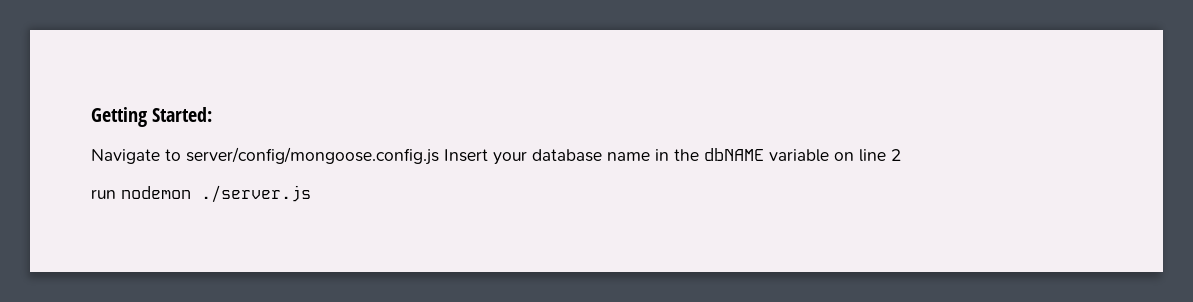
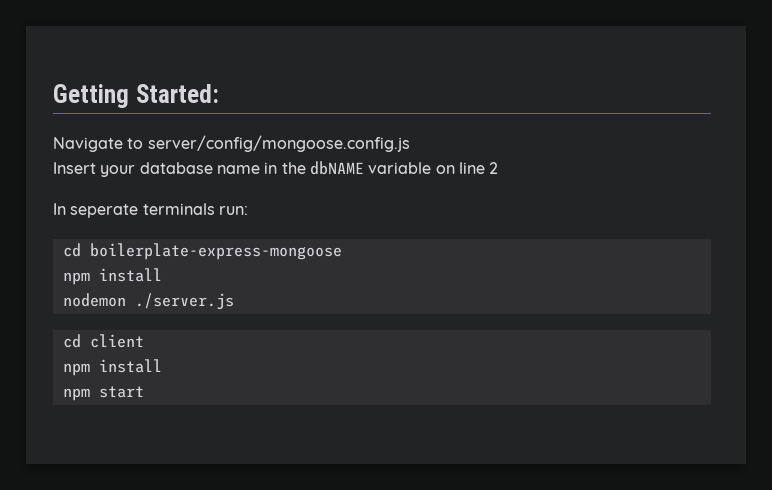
- Navigate to server/config/mongoose.config.js Insert your database name in the dbNAME variable on line 2
+ Navigate to server/config/mongoose.config.js
+ Insert your database name in the dbNAME variable on line 2
- run nodemon ./server.js
+ In seperate terminals run:
+ cd boilerplate-express-mongoose
+ npm install
+ nodemon ./server.js
+ cd client
+ npm install
+ npm start

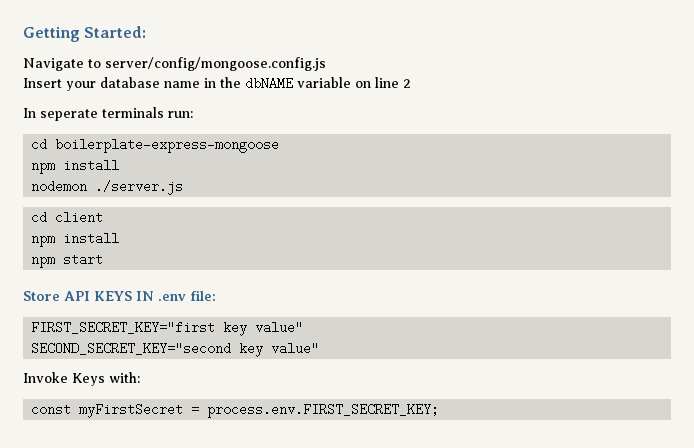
+ Store API KEYS IN .env file:
+ FIRST_SECRET_KEY="first key value"
+ SECOND_SECRET_KEY="second key value"
+ Invoke Keys with:
+ const myFirstSecret = process.env.FIRST_SECRET_KEY;

